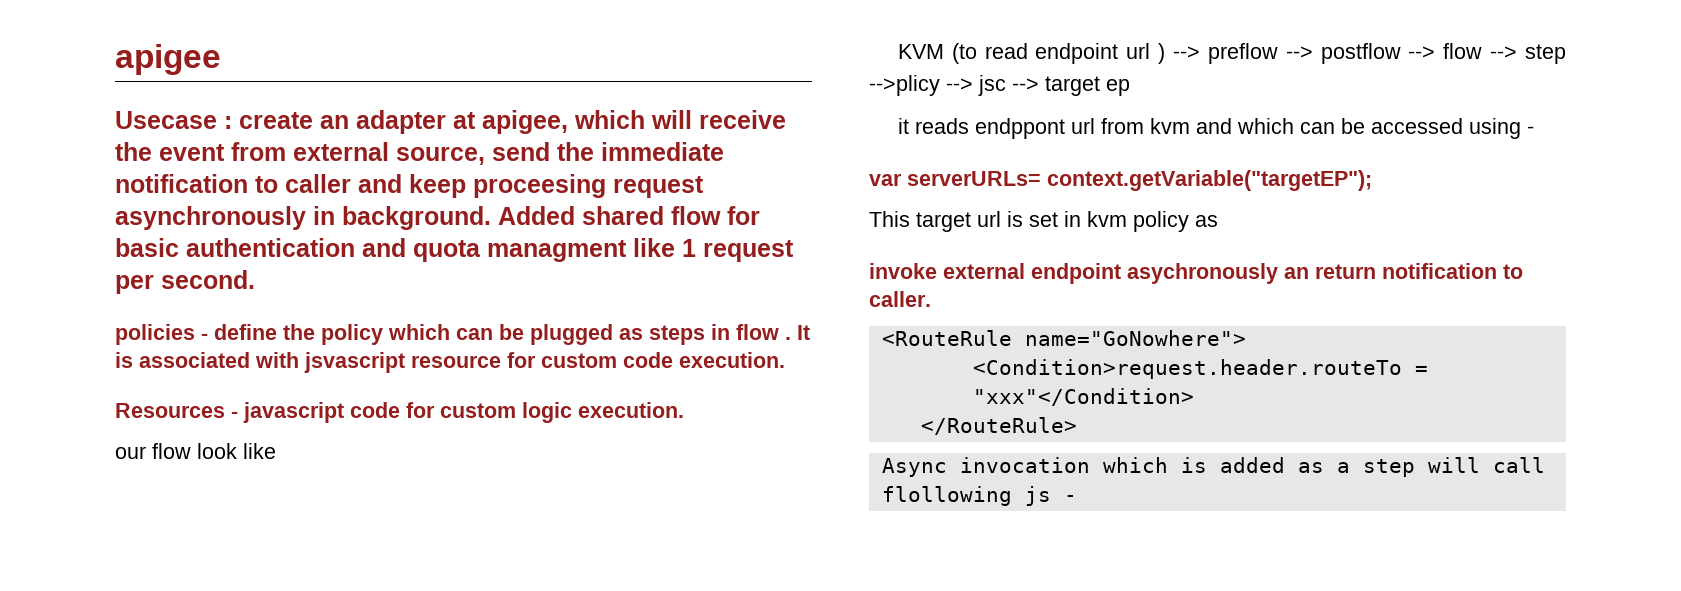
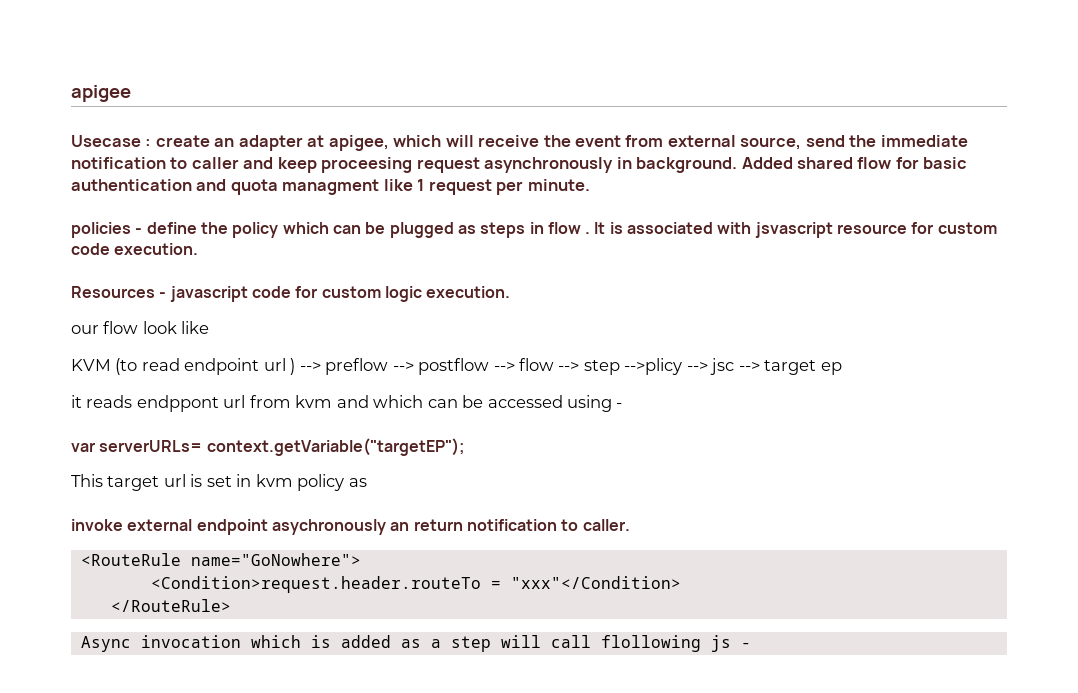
- Added shared flow for basic authentication and quota managment like 1 request per second.
+ Added shared flow for basic authentication and quota managment like 1 request per minute.

